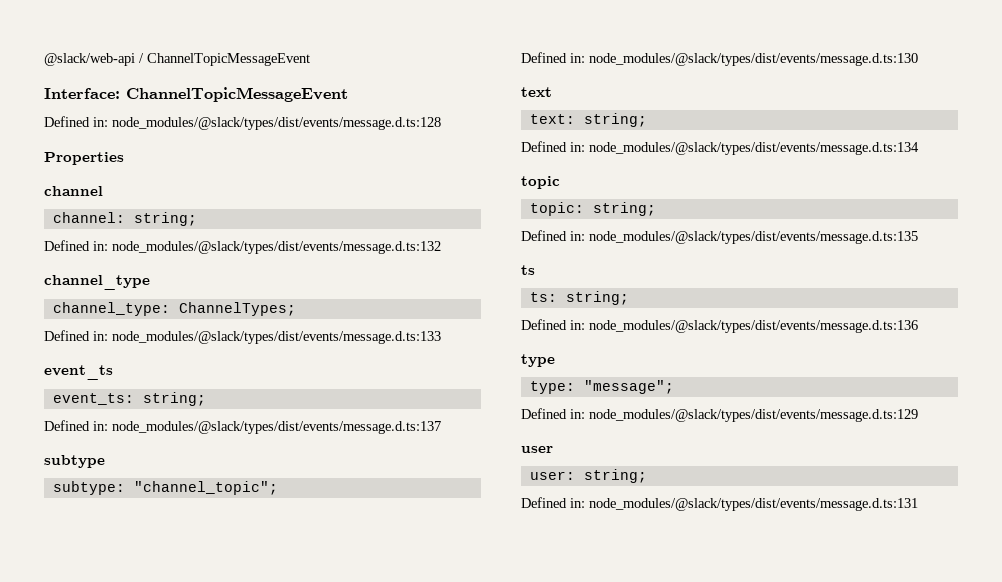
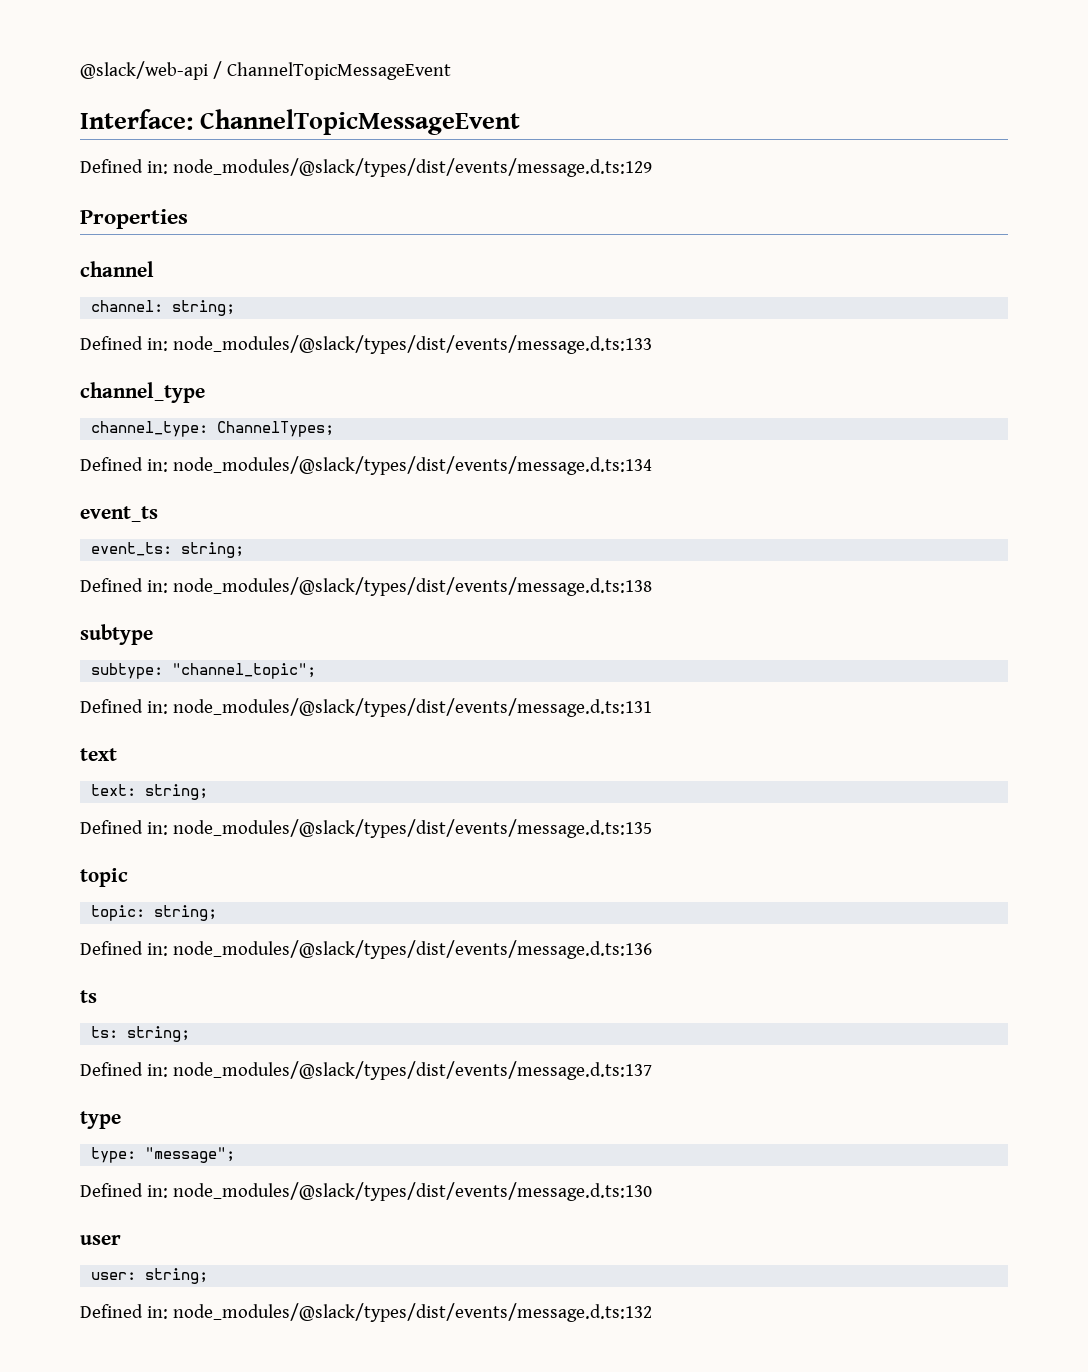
- Defined in: node_modules/@slack/types/dist/events/message.d.ts:128
+ Defined in: node_modules/@slack/types/dist/events/message.d.ts:129
- Defined in: node_modules/@slack/types/dist/events/message.d.ts:132
+ Defined in: node_modules/@slack/types/dist/events/message.d.ts:133
- Defined in: node_modules/@slack/types/dist/events/message.d.ts:133
+ Defined in: node_modules/@slack/types/dist/events/message.d.ts:134
- Defined in: node_modules/@slack/types/dist/events/message.d.ts:137
+ Defined in: node_modules/@slack/types/dist/events/message.d.ts:138
- Defined in: node_modules/@slack/types/dist/events/message.d.ts:130
+ Defined in: node_modules/@slack/types/dist/events/message.d.ts:131
- Defined in: node_modules/@slack/types/dist/events/message.d.ts:134
+ Defined in: node_modules/@slack/types/dist/events/message.d.ts:135
- Defined in: node_modules/@slack/types/dist/events/message.d.ts:135
+ Defined in: node_modules/@slack/types/dist/events/message.d.ts:136
- Defined in: node_modules/@slack/types/dist/events/message.d.ts:136
+ Defined in: node_modules/@slack/types/dist/events/message.d.ts:137
- Defined in: node_modules/@slack/types/dist/events/message.d.ts:129
+ Defined in: node_modules/@slack/types/dist/events/message.d.ts:130
- Defined in: node_modules/@slack/types/dist/events/message.d.ts:131
+ Defined in: node_modules/@slack/types/dist/events/message.d.ts:132

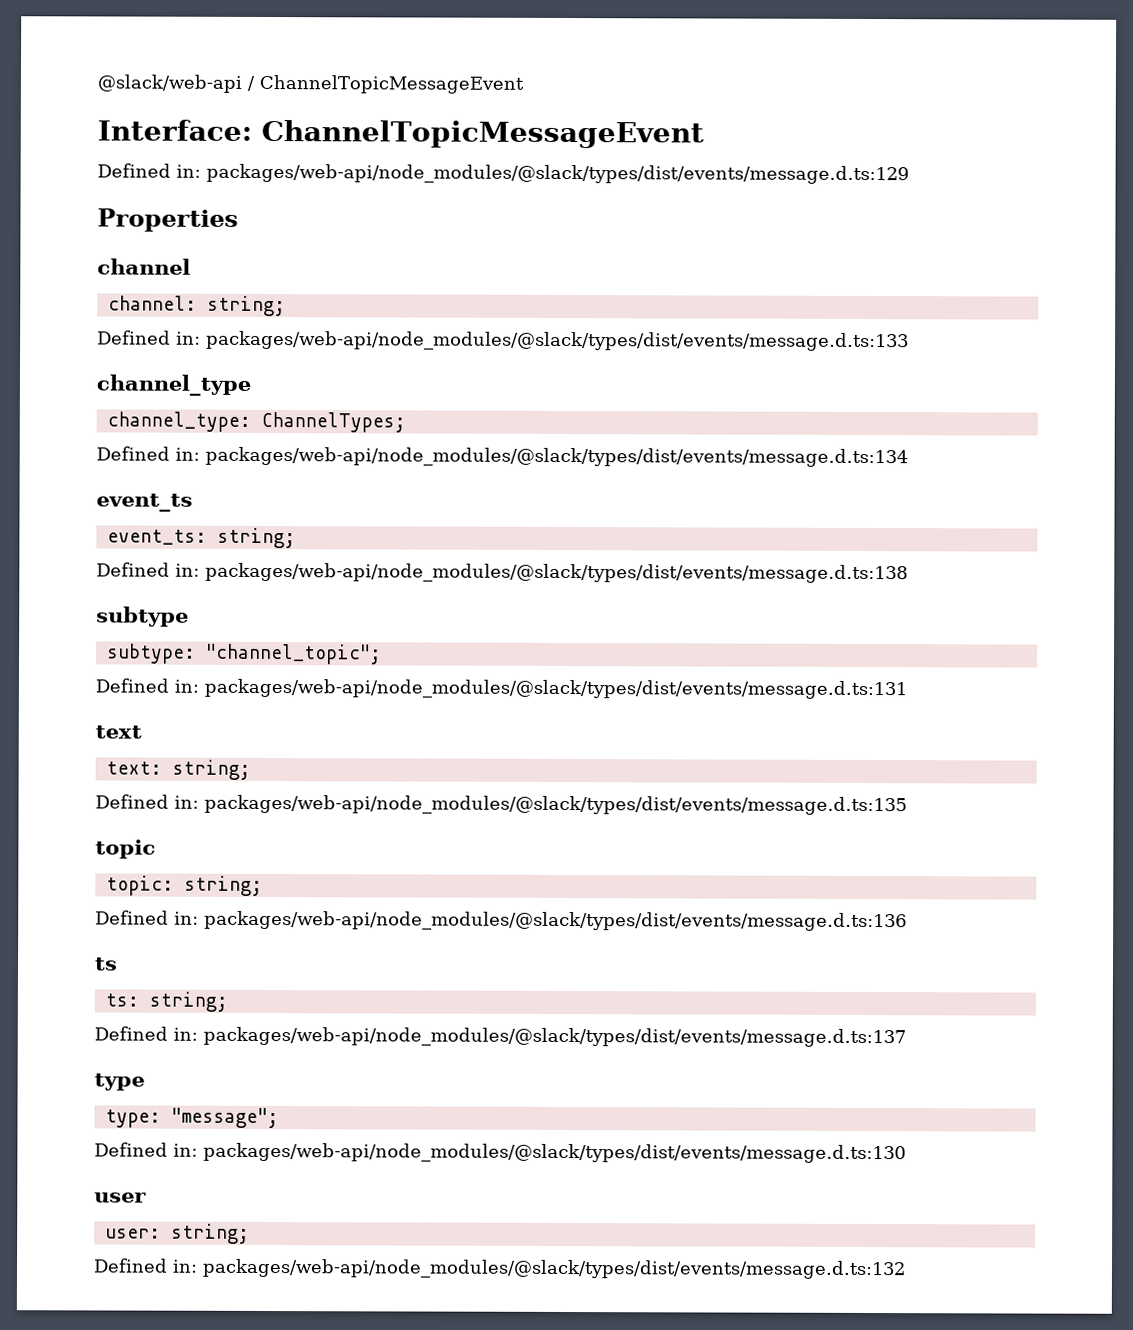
- Defined in: node_modules/@slack/types/dist/events/message.d.ts:129
+ Defined in: packages/web-api/node_modules/@slack/types/dist/events/message.d.ts:129
- Defined in: node_modules/@slack/types/dist/events/message.d.ts:133
+ Defined in: packages/web-api/node_modules/@slack/types/dist/events/message.d.ts:133
- Defined in: node_modules/@slack/types/dist/events/message.d.ts:134
+ Defined in: packages/web-api/node_modules/@slack/types/dist/events/message.d.ts:134
- Defined in: node_modules/@slack/types/dist/events/message.d.ts:138
+ Defined in: packages/web-api/node_modules/@slack/types/dist/events/message.d.ts:138
- Defined in: node_modules/@slack/types/dist/events/message.d.ts:131
+ Defined in: packages/web-api/node_modules/@slack/types/dist/events/message.d.ts:131
- Defined in: node_modules/@slack/types/dist/events/message.d.ts:135
+ Defined in: packages/web-api/node_modules/@slack/types/dist/events/message.d.ts:135
- Defined in: node_modules/@slack/types/dist/events/message.d.ts:136
+ Defined in: packages/web-api/node_modules/@slack/types/dist/events/message.d.ts:136
- Defined in: node_modules/@slack/types/dist/events/message.d.ts:137
+ Defined in: packages/web-api/node_modules/@slack/types/dist/events/message.d.ts:137
- Defined in: node_modules/@slack/types/dist/events/message.d.ts:130
+ Defined in: packages/web-api/node_modules/@slack/types/dist/events/message.d.ts:130
- Defined in: node_modules/@slack/types/dist/events/message.d.ts:132
+ Defined in: packages/web-api/node_modules/@slack/types/dist/events/message.d.ts:132

